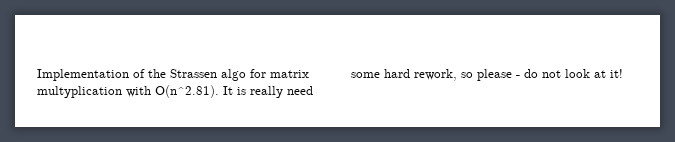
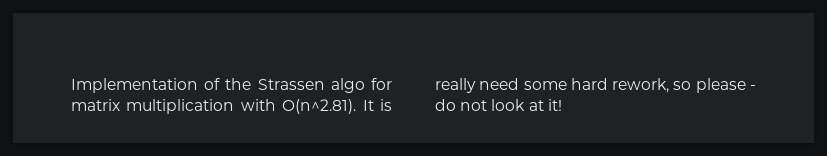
- Implementation of the Strassen algo for matrix multyplication with O(n^2.81). It is really need some hard rework, so please - do not look at it!
+ Implementation of the Strassen algo for matrix multiplication with O(n^2.81). It is really need some hard rework, so please - do not look at it!

